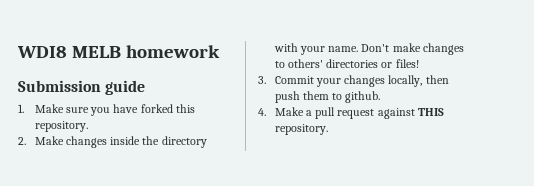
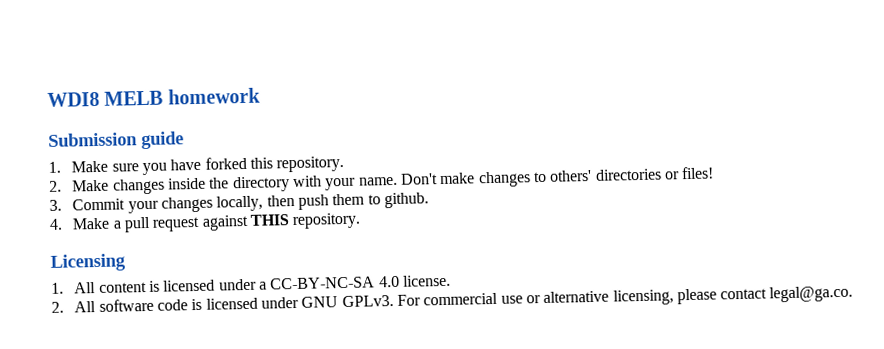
+ Licensing
+ 1. All content is licensed under a CC-BY-NC-SA 4.0 license.
+ 2. All software code is licensed under GNU GPLv3. For commercial use or alternative licensing, please contact legal@ga.co.

